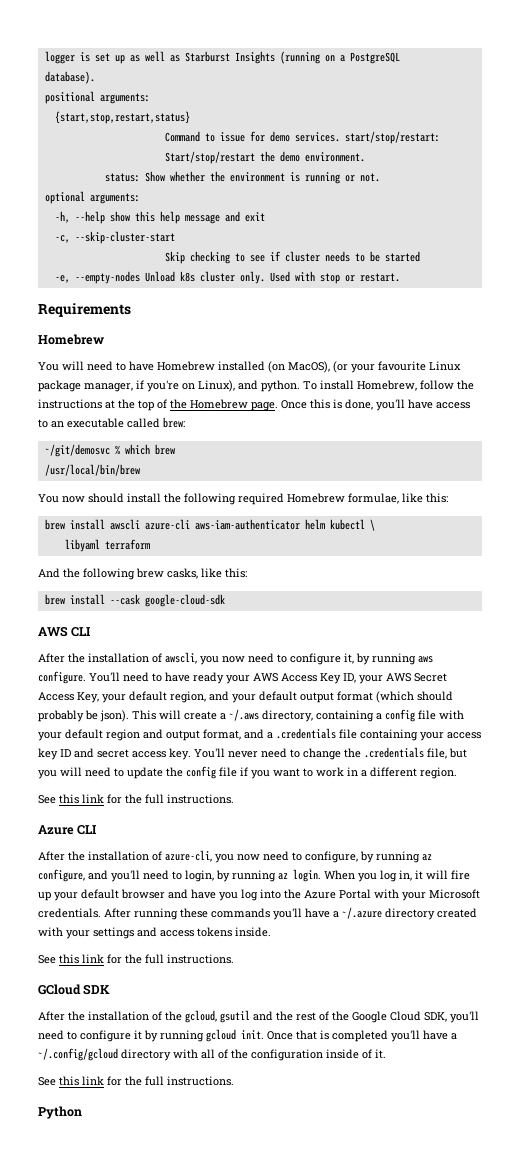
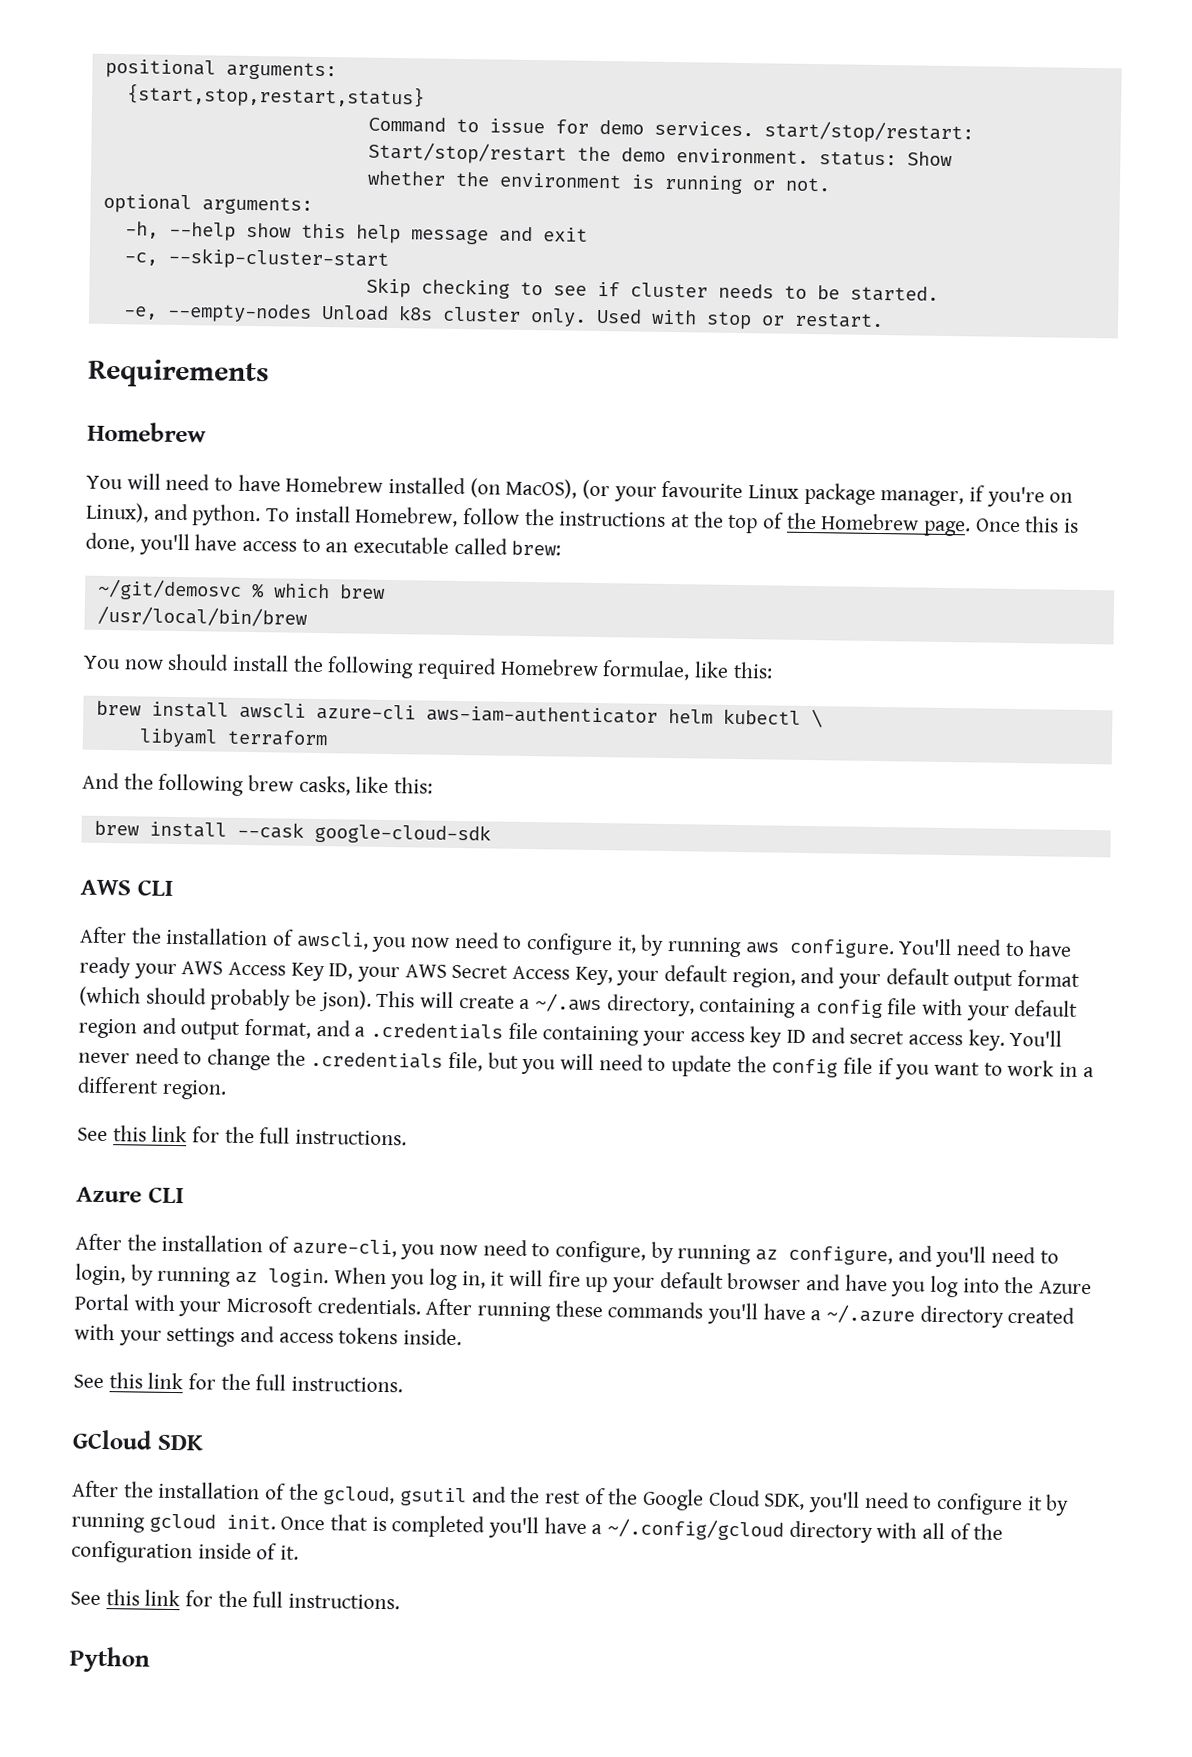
- logger is set up as well as Starburst Insights (running on a PostgreSQL
- database).
- Start/stop/restart the demo environment.
- status: Show whether the environment is running or not.
+ Start/stop/restart the demo environment. status: Show
+ whether the environment is running or not.
- Skip checking to see if cluster needs to be started
+ Skip checking to see if cluster needs to be started.

